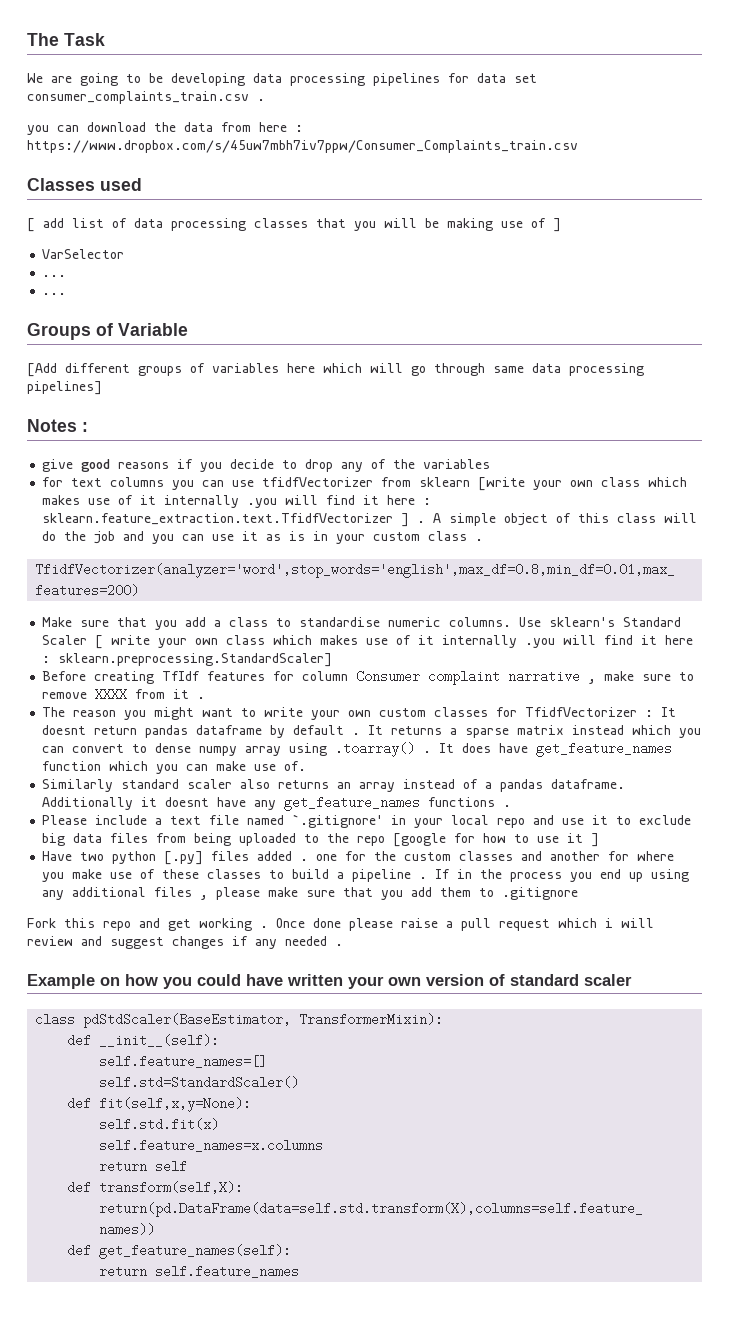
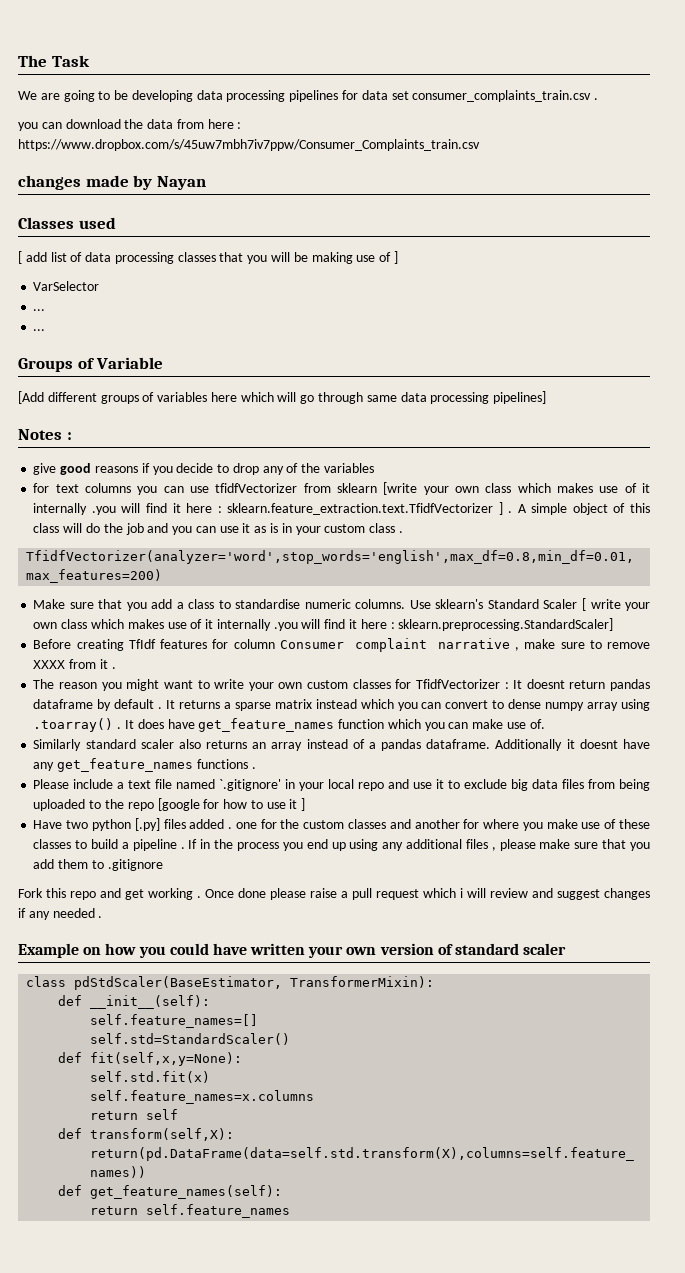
+ changes made by Nayan

